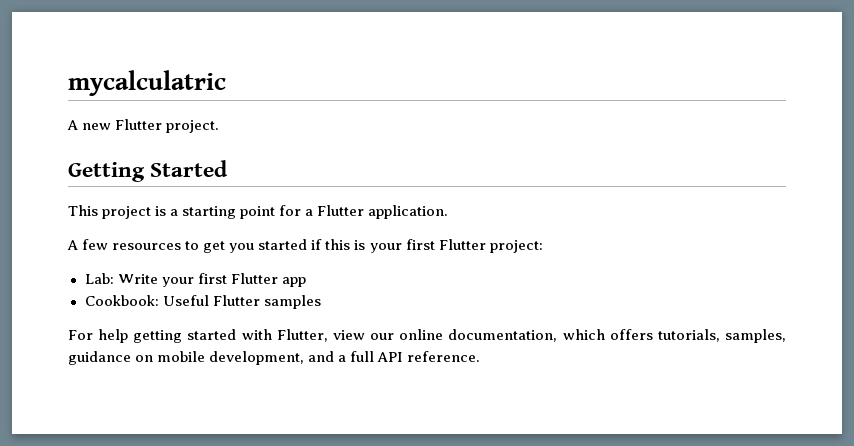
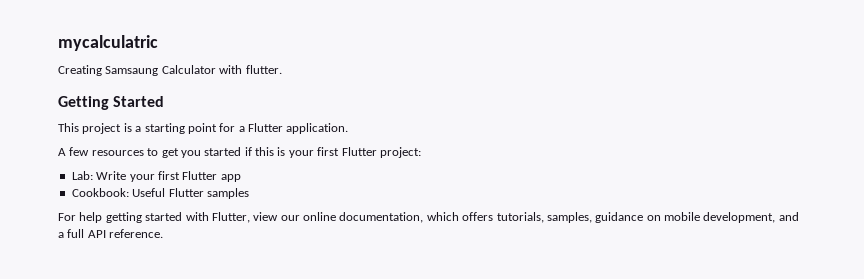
- A new Flutter project.
+ Creating Samsaung Calculator with flutter.

